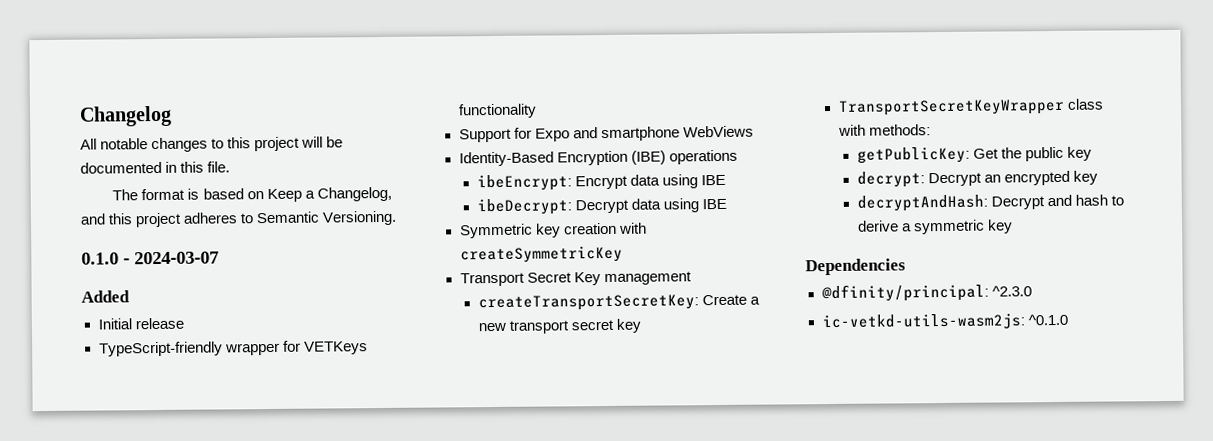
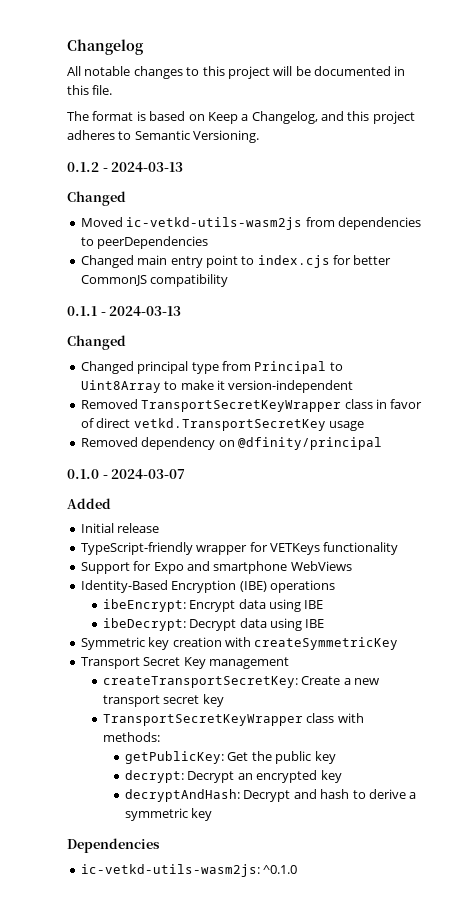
+ 0.1.2 - 2024-03-13
+ Changed
+ Moved ic-vetkd-utils-wasm2js from dependencies to peerDependencies
+ Changed main entry point to index.cjs for better CommonJS compatibility
+ 0.1.1 - 2024-03-13
+ Changed
+ Changed principal type from Principal to Uint8Array to make it version-independent
+ Removed TransportSecretKeyWrapper class in favor of direct vetkd.TransportSecretKey usage
+ Removed dependency on @dfinity/principal
- @dfinity/principal: ^2.3.0

